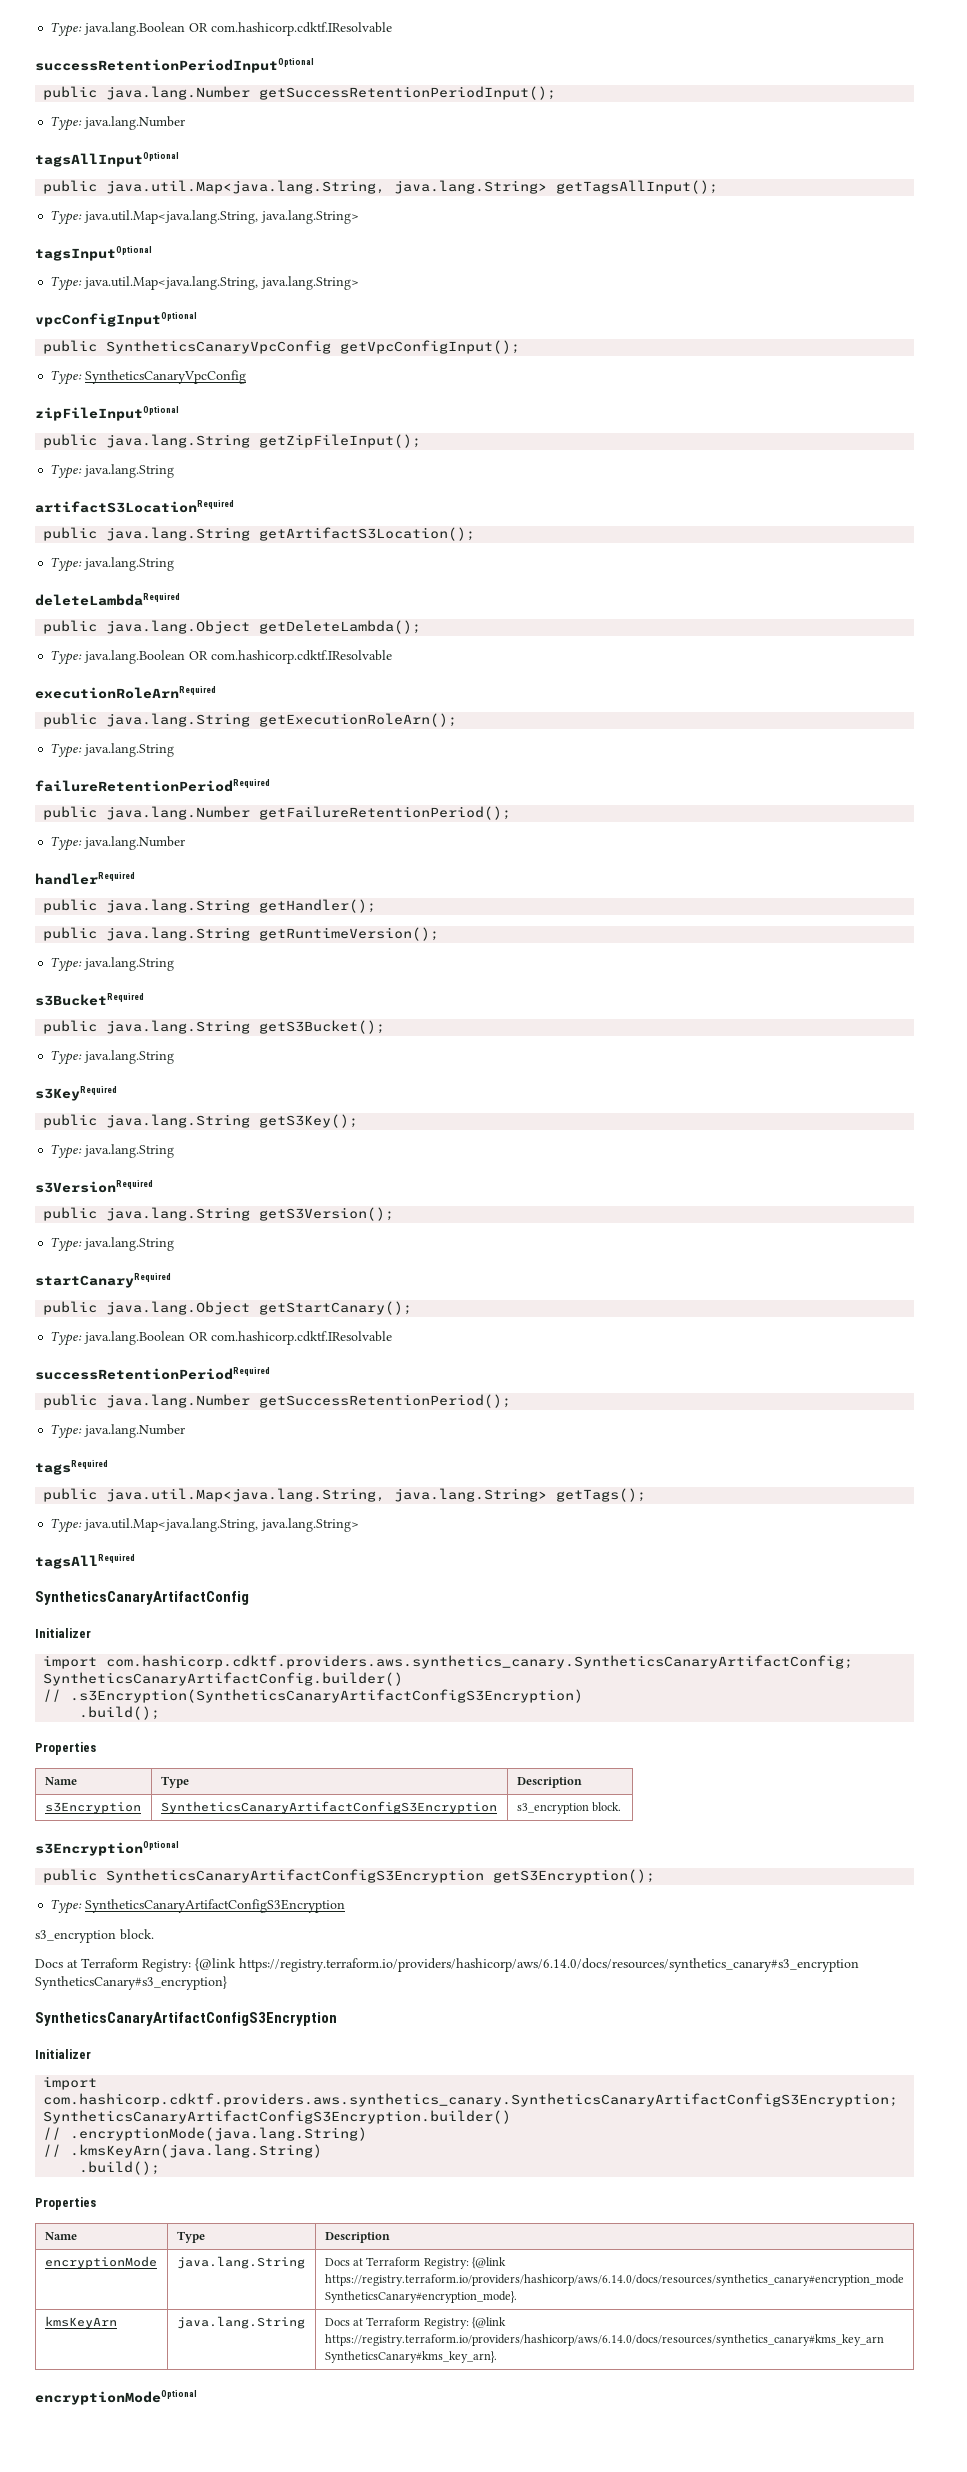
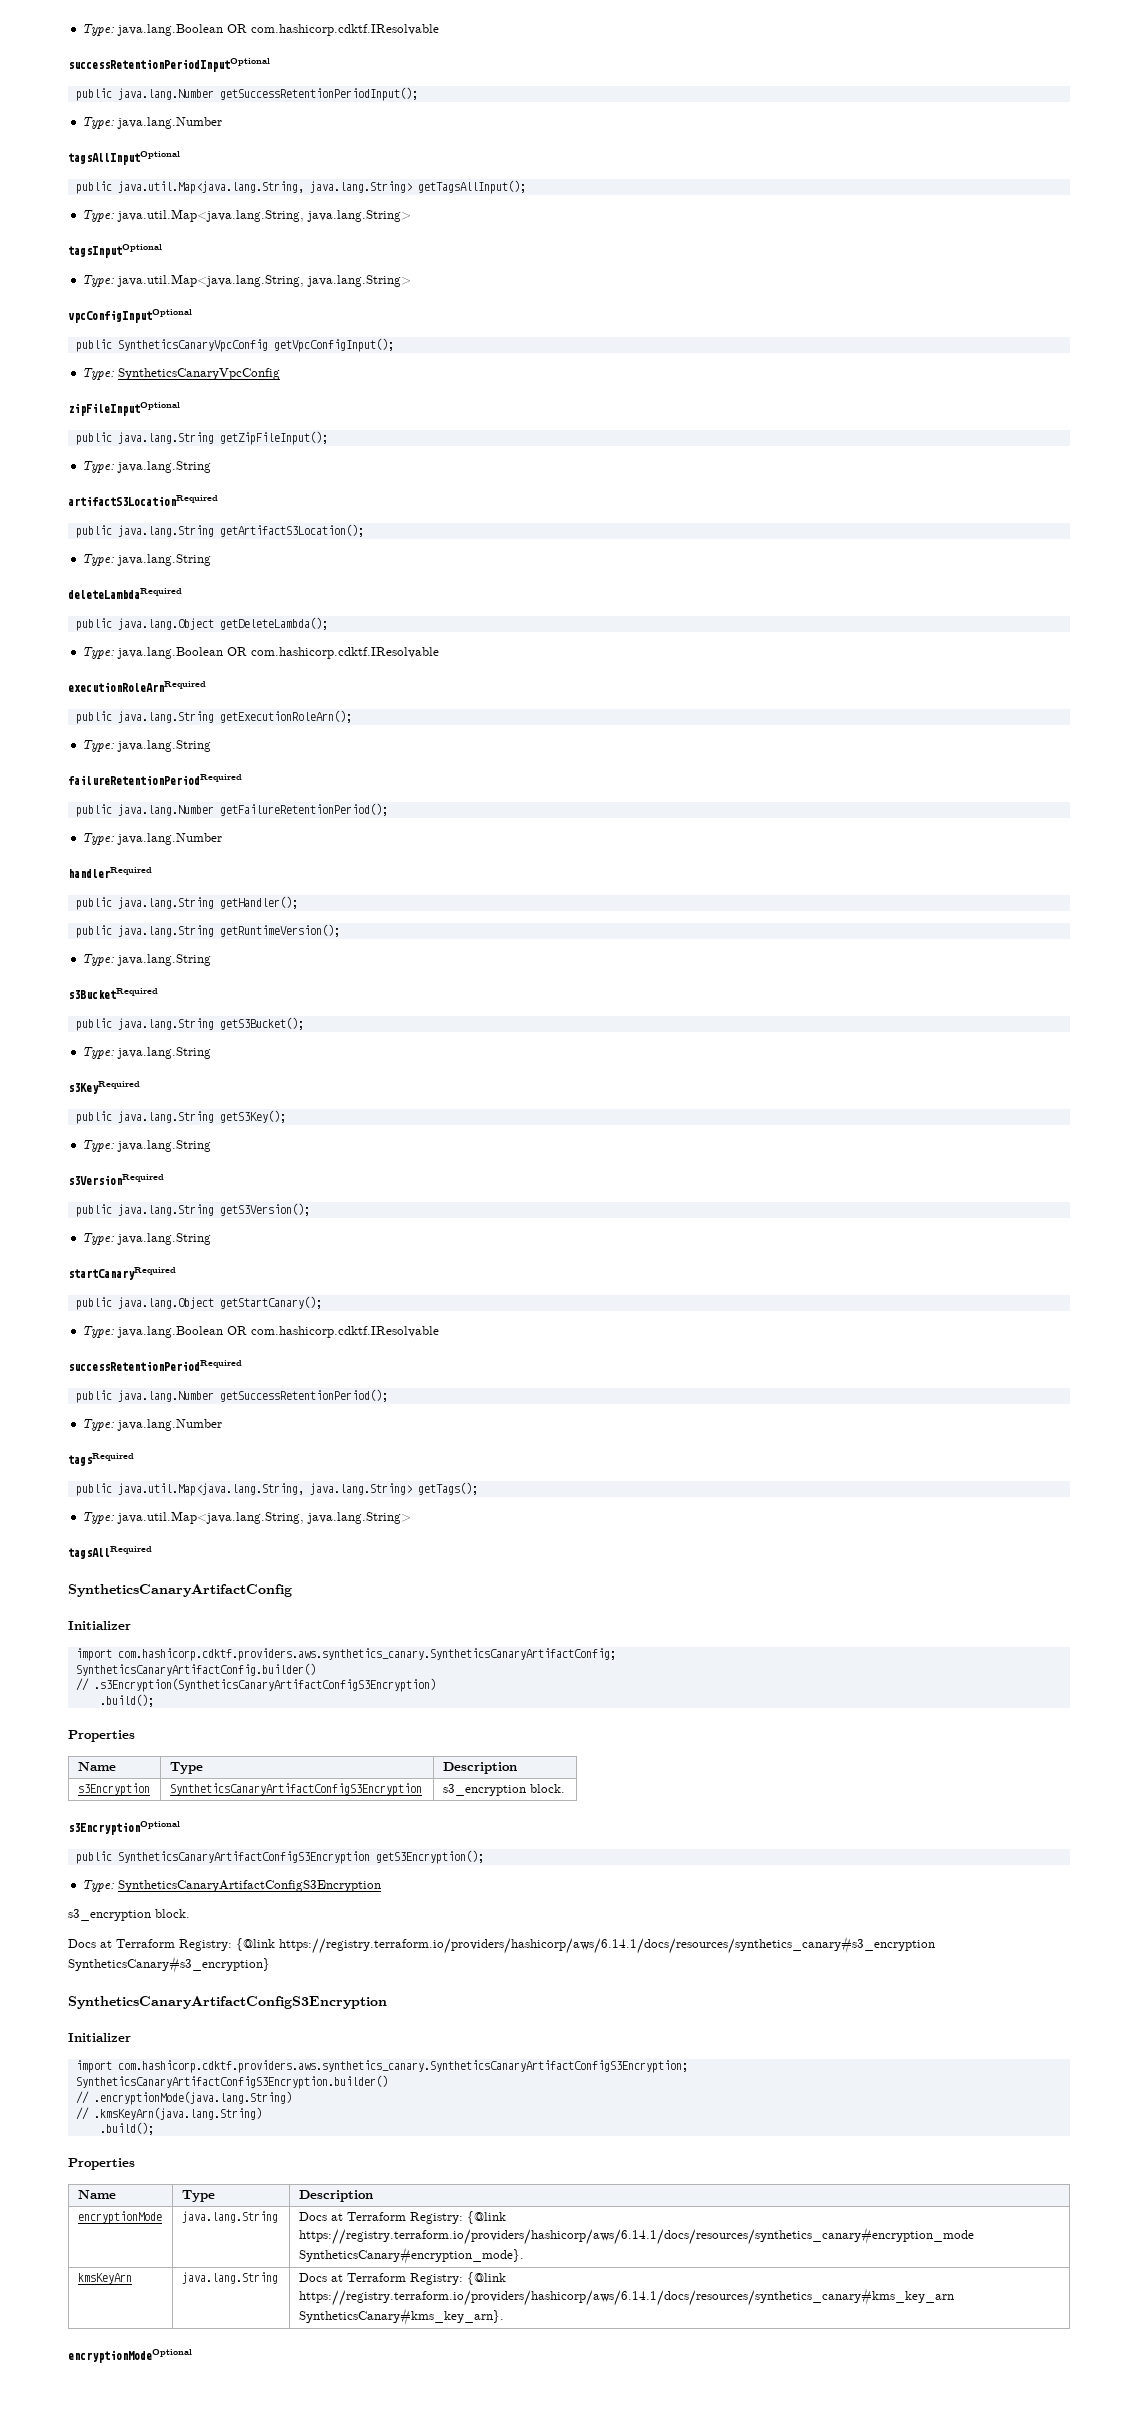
- Docs at Terraform Registry: {@link https://registry.terraform.io/providers/hashicorp/aws/6.14.0/docs/resources/synthetics_canary#s3_encryption SyntheticsCanary#s3_encryption}
+ Docs at Terraform Registry: {@link https://registry.terraform.io/providers/hashicorp/aws/6.14.1/docs/resources/synthetics_canary#s3_encryption SyntheticsCanary#s3_encryption}
- encryptionMode | java.lang.String | Docs at Terraform Registry: {@link https://registry.terraform.io/providers/hashicorp/aws/6.14.0/docs/resources/synthetics_canary#encryption_mode SyntheticsCanary#encryption_mode}.
+ encryptionMode | java.lang.String | Docs at Terraform Registry: {@link https://registry.terraform.io/providers/hashicorp/aws/6.14.1/docs/resources/synthetics_canary#encryption_mode SyntheticsCanary#encryption_mode}.
- kmsKeyArn | java.lang.String | Docs at Terraform Registry: {@link https://registry.terraform.io/providers/hashicorp/aws/6.14.0/docs/resources/synthetics_canary#kms_key_arn SyntheticsCanary#kms_key_arn}.
+ kmsKeyArn | java.lang.String | Docs at Terraform Registry: {@link https://registry.terraform.io/providers/hashicorp/aws/6.14.1/docs/resources/synthetics_canary#kms_key_arn SyntheticsCanary#kms_key_arn}.

